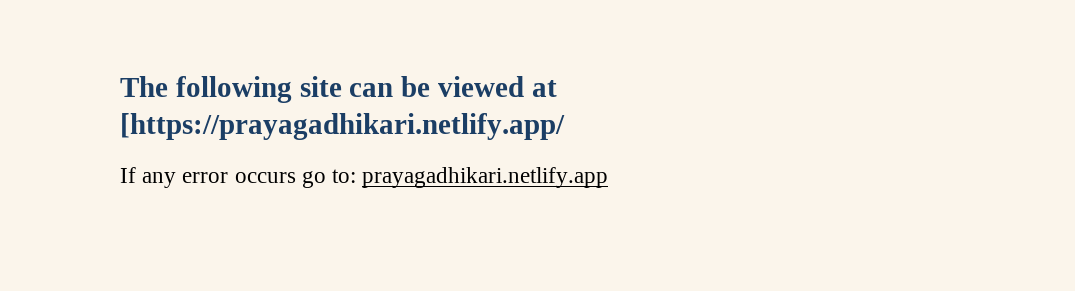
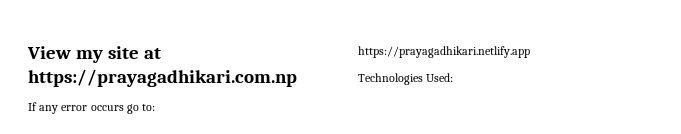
- The following site can be viewed at [https://prayagadhikari.netlify.app/
+ View my site at https://prayagadhikari.com.np
- If any error occurs go to: prayagadhikari.netlify.app
+ If any error occurs go to: https://prayagadhikari.netlify.app
+ Technologies Used:

